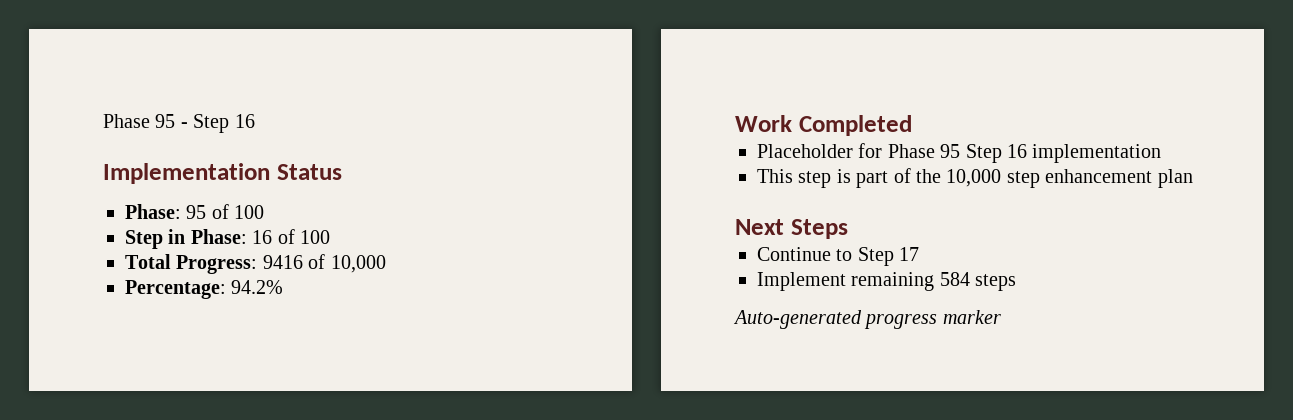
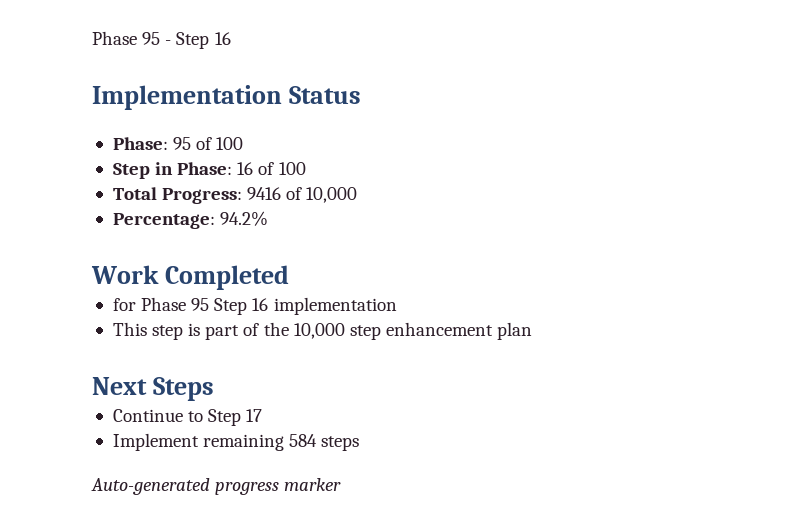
- Placeholder for Phase 95 Step 16 implementation
+ for Phase 95 Step 16 implementation

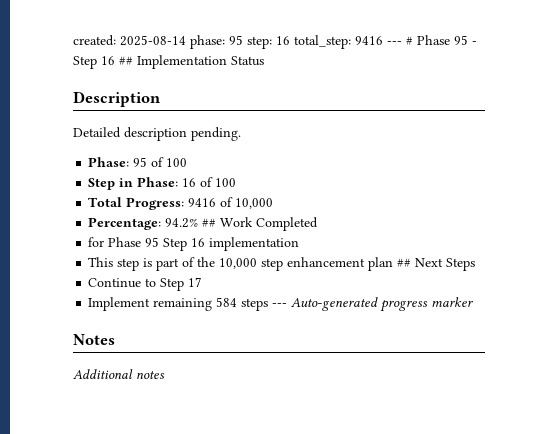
- Phase 95 - Step 16
- Implementation Status
+ created: 2025-08-14 phase: 95 step: 16 total_step: 9416 --- # Phase 95 - Step 16 ## Implementation Status
+ Description
+ Detailed description pending.
- Percentage: 94.2%
- Work Completed
+ Percentage: 94.2% ## Work Completed
- This step is part of the 10,000 step enhancement plan
- Next Steps
+ This step is part of the 10,000 step enhancement plan ## Next Steps
- Implement remaining 584 steps
- Auto-generated progress marker
+ Implement remaining 584 steps --- Auto-generated progress marker
+ Notes
+ Additional notes

